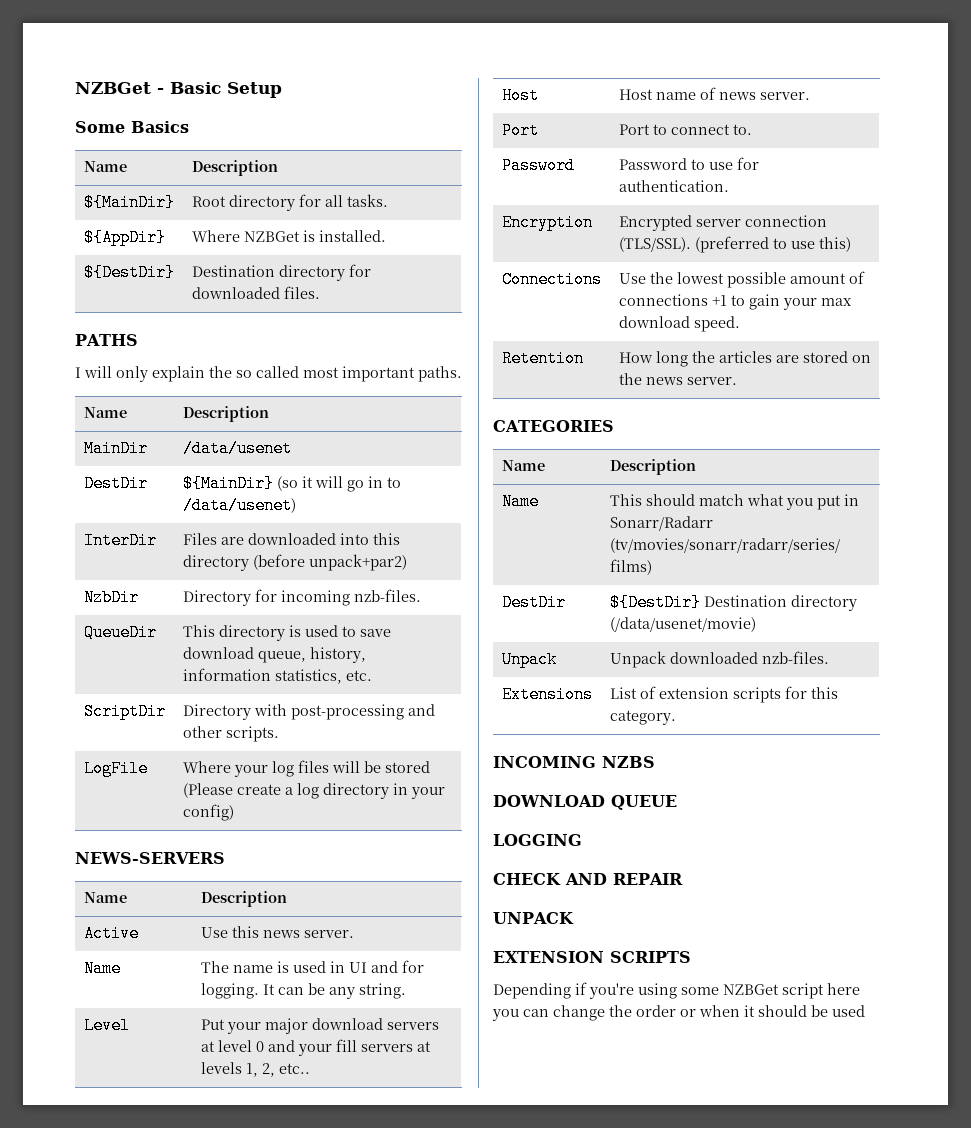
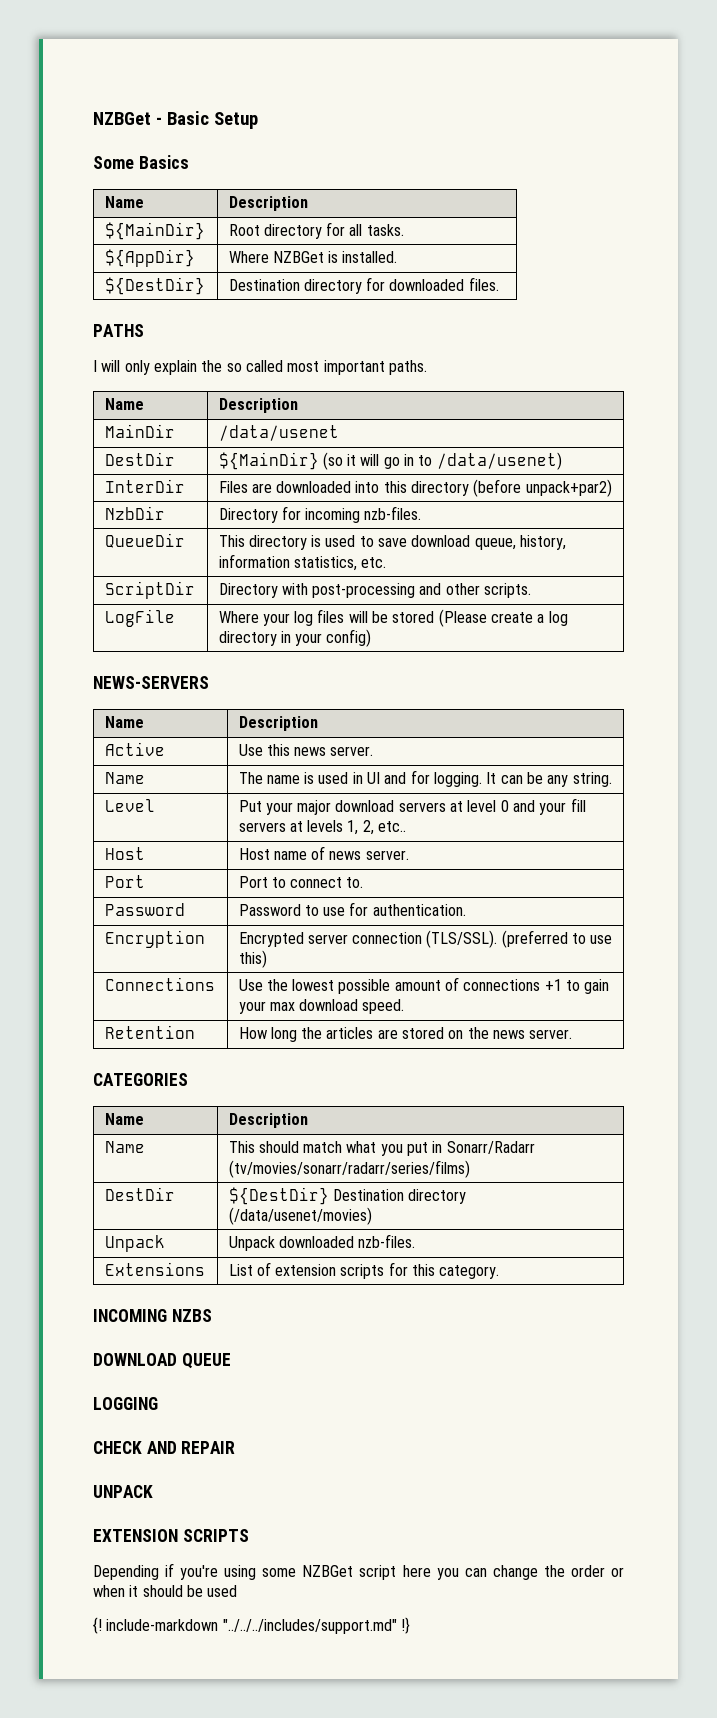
- DestDir | ${DestDir} Destination directory (/data/usenet/movie)
+ DestDir | ${DestDir} Destination directory (/data/usenet/movies)
+ {! include-markdown "../../../includes/support.md" !}

